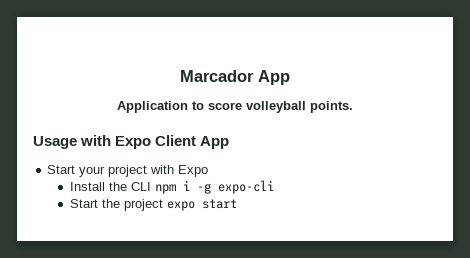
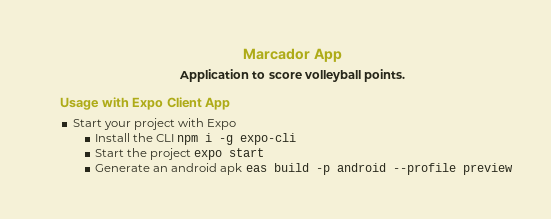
+ Generate an android apk eas build -p android --profile preview

